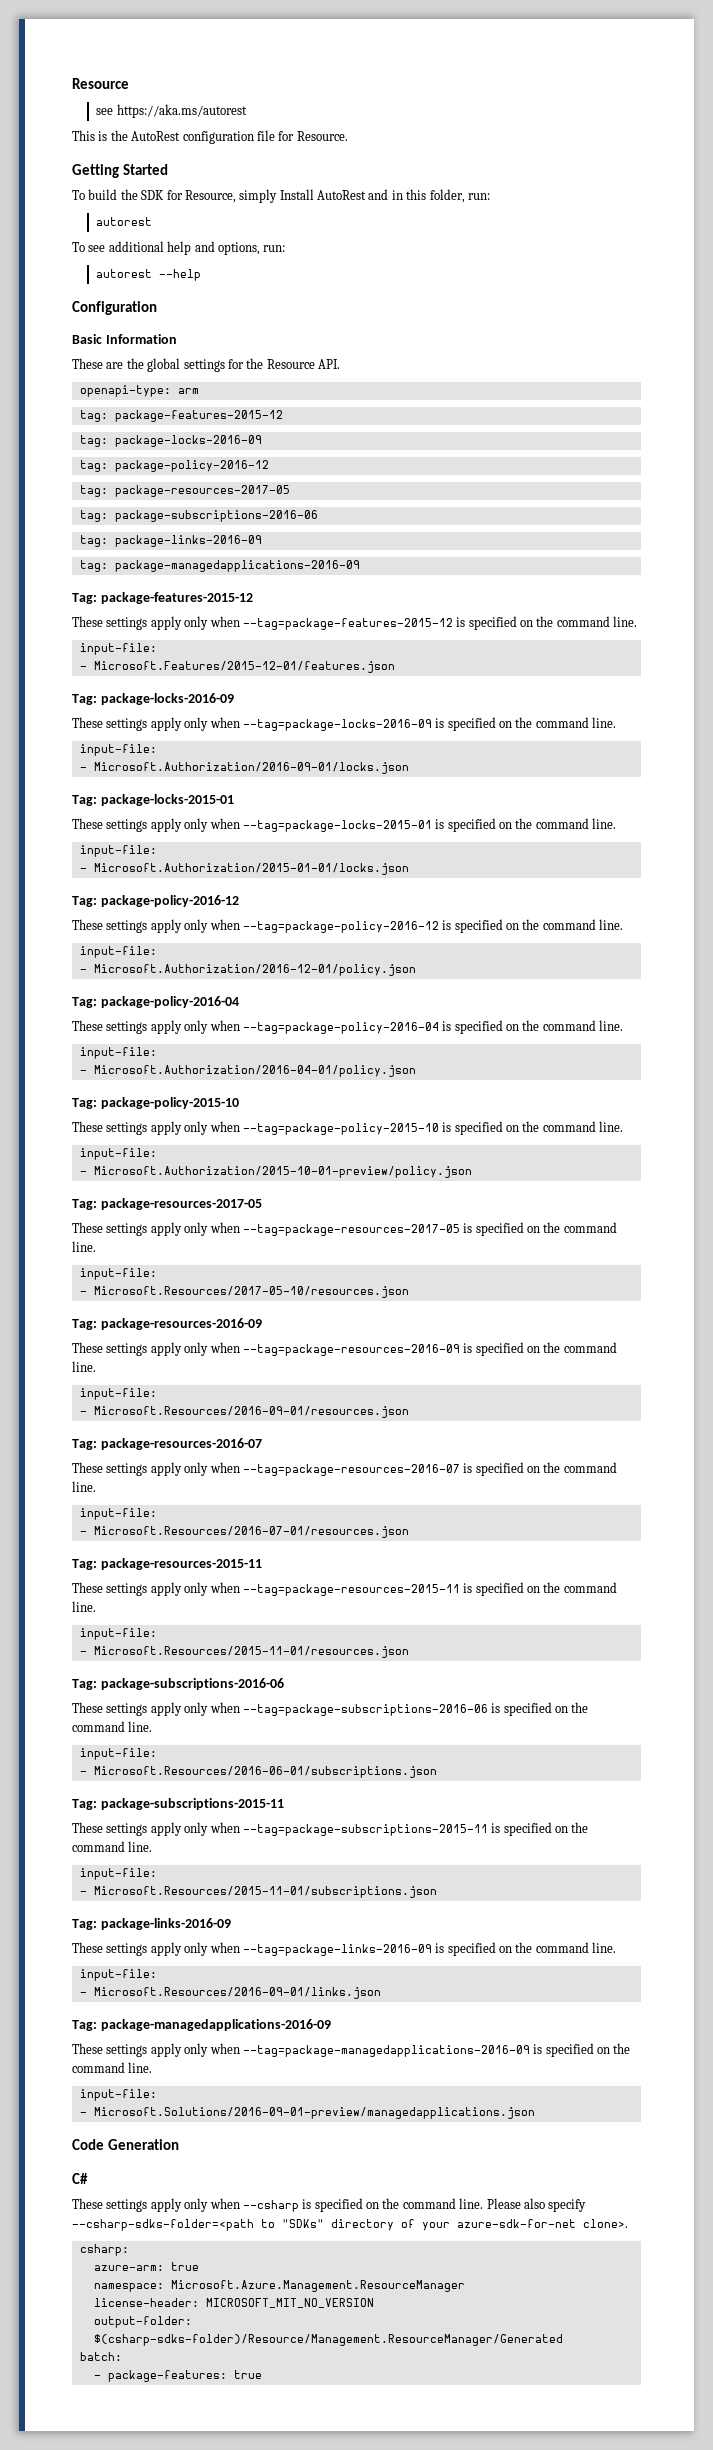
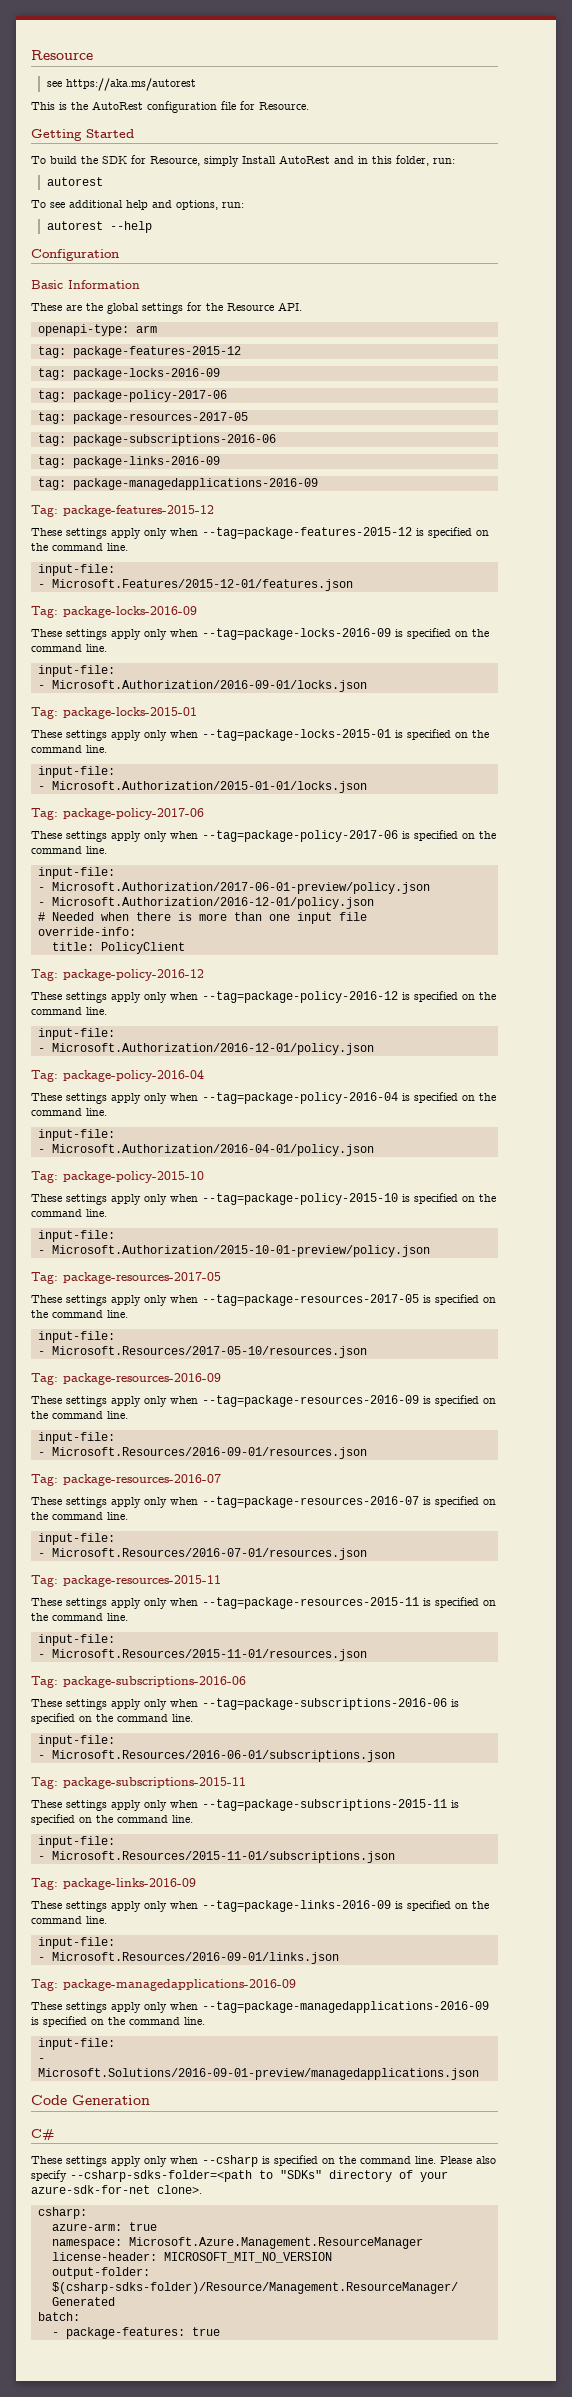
- tag: package-policy-2016-12
+ tag: package-policy-2017-06
+ Tag: package-policy-2017-06
+ These settings apply only when --tag=package-policy-2017-06 is specified on the command line.
+ input-file:
+ - Microsoft.Authorization/2017-06-01-preview/policy.json
+ - Microsoft.Authorization/2016-12-01/policy.json
+ # Needed when there is more than one input file
+ override-info:
+ title: PolicyClient

